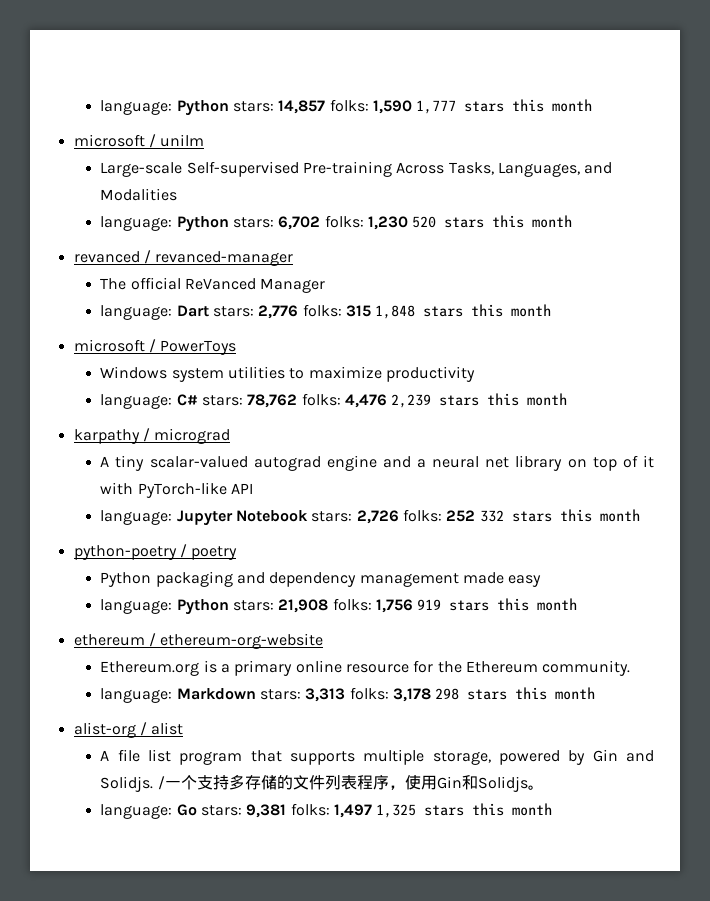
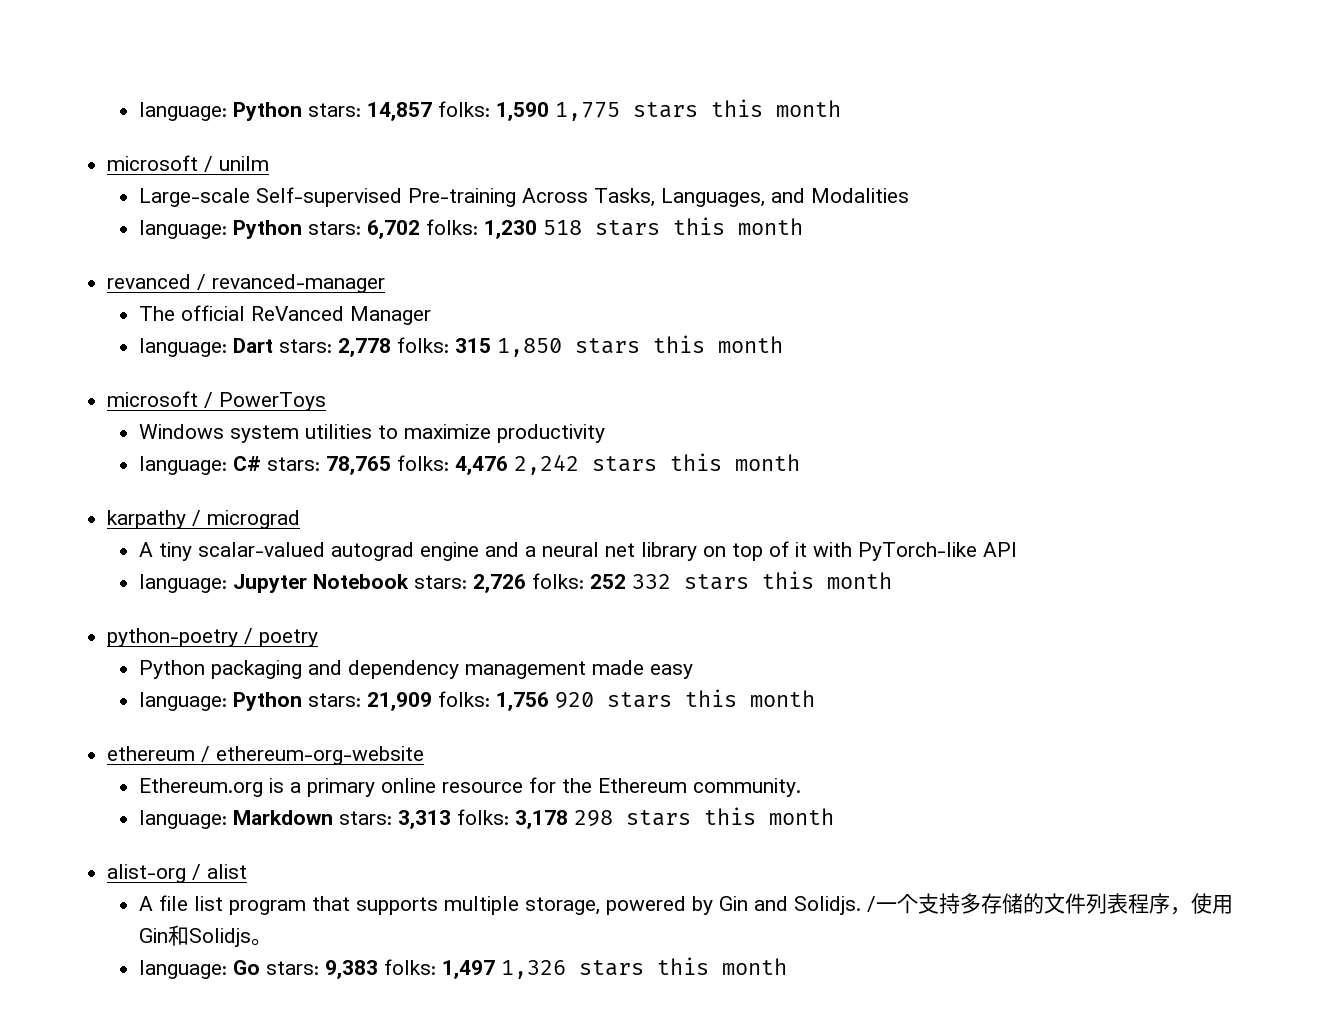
- language: Python stars: 14,857 folks: 1,590 1,777 stars this month
+ language: Python stars: 14,857 folks: 1,590 1,775 stars this month
- language: Python stars: 6,702 folks: 1,230 520 stars this month
+ language: Python stars: 6,702 folks: 1,230 518 stars this month
- language: Dart stars: 2,776 folks: 315 1,848 stars this month
+ language: Dart stars: 2,778 folks: 315 1,850 stars this month
- language: C# stars: 78,762 folks: 4,476 2,239 stars this month
+ language: C# stars: 78,765 folks: 4,476 2,242 stars this month
- language: Python stars: 21,908 folks: 1,756 919 stars this month
+ language: Python stars: 21,909 folks: 1,756 920 stars this month
- language: Go stars: 9,381 folks: 1,497 1,325 stars this month
+ language: Go stars: 9,383 folks: 1,497 1,326 stars this month

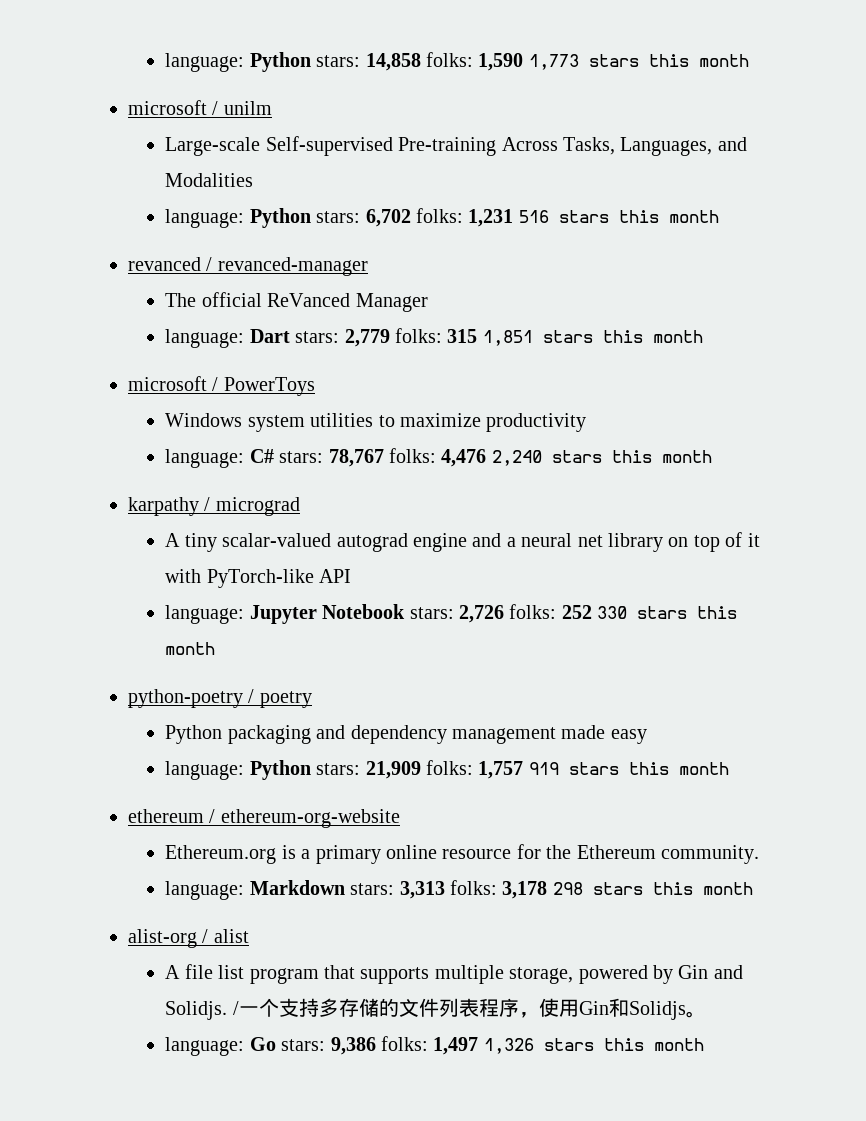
- language: Python stars: 14,857 folks: 1,590 1,775 stars this month
+ language: Python stars: 14,858 folks: 1,590 1,773 stars this month
- language: Python stars: 6,702 folks: 1,230 518 stars this month
+ language: Python stars: 6,702 folks: 1,231 516 stars this month
- language: Dart stars: 2,778 folks: 315 1,850 stars this month
+ language: Dart stars: 2,779 folks: 315 1,851 stars this month
- language: C# stars: 78,765 folks: 4,476 2,242 stars this month
+ language: C# stars: 78,767 folks: 4,476 2,240 stars this month
- language: Jupyter Notebook stars: 2,726 folks: 252 332 stars this month
+ language: Jupyter Notebook stars: 2,726 folks: 252 330 stars this month
- language: Python stars: 21,909 folks: 1,756 920 stars this month
+ language: Python stars: 21,909 folks: 1,757 919 stars this month
- language: Go stars: 9,383 folks: 1,497 1,326 stars this month
+ language: Go stars: 9,386 folks: 1,497 1,326 stars this month

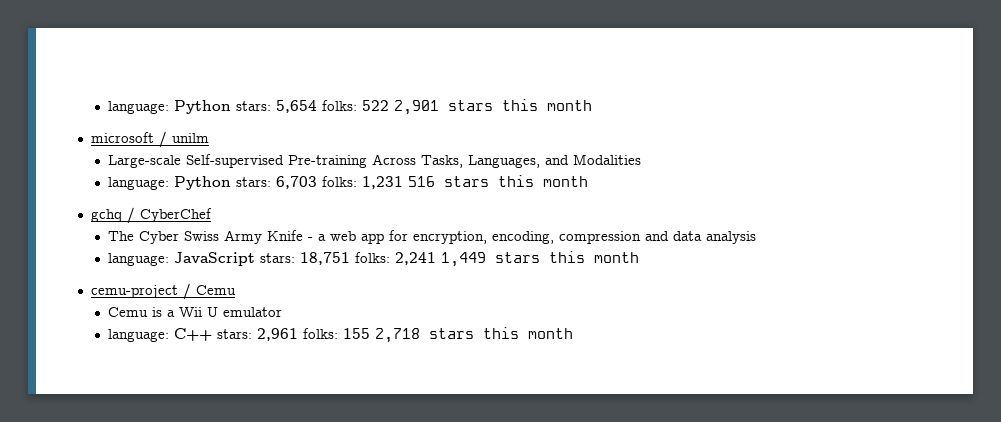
- language: Python stars: 14,858 folks: 1,590 1,773 stars this month
+ language: Python stars: 5,654 folks: 522 2,901 stars this month
- language: Python stars: 6,702 folks: 1,231 516 stars this month
+ language: Python stars: 6,703 folks: 1,231 516 stars this month
- revanced / revanced-manager
- The official ReVanced Manager
- language: Dart stars: 2,779 folks: 315 1,851 stars this month
- microsoft / PowerToys
- Windows system utilities to maximize productivity
- language: C# stars: 78,767 folks: 4,476 2,240 stars this month
- karpathy / micrograd
- A tiny scalar-valued autograd engine and a neural net library on top of it with PyTorch-like API
- language: Jupyter Notebook stars: 2,726 folks: 252 330 stars this month
- python-poetry / poetry
- Python packaging and dependency management made easy
- language: Python stars: 21,909 folks: 1,757 919 stars this month
- ethereum / ethereum-org-website
- Ethereum.org is a primary online resource for the Ethereum community.
- language: Markdown stars: 3,313 folks: 3,178 298 stars this month
- alist-org / alist
- A file list program that supports multiple storage, powered by Gin and Solidjs. /一个支持多存储的文件列表程序，使用Gin和Solidjs。
- language: Go stars: 9,386 folks: 1,497 1,326 stars this month
+ gchq / CyberChef
+ The Cyber Swiss Army Knife - a web app for encryption, encoding, compression and data analysis
+ language: JavaScript stars: 18,751 folks: 2,241 1,449 stars this month
+ cemu-project / Cemu
+ Cemu is a Wii U emulator
+ language: C++ stars: 2,961 folks: 155 2,718 stars this month

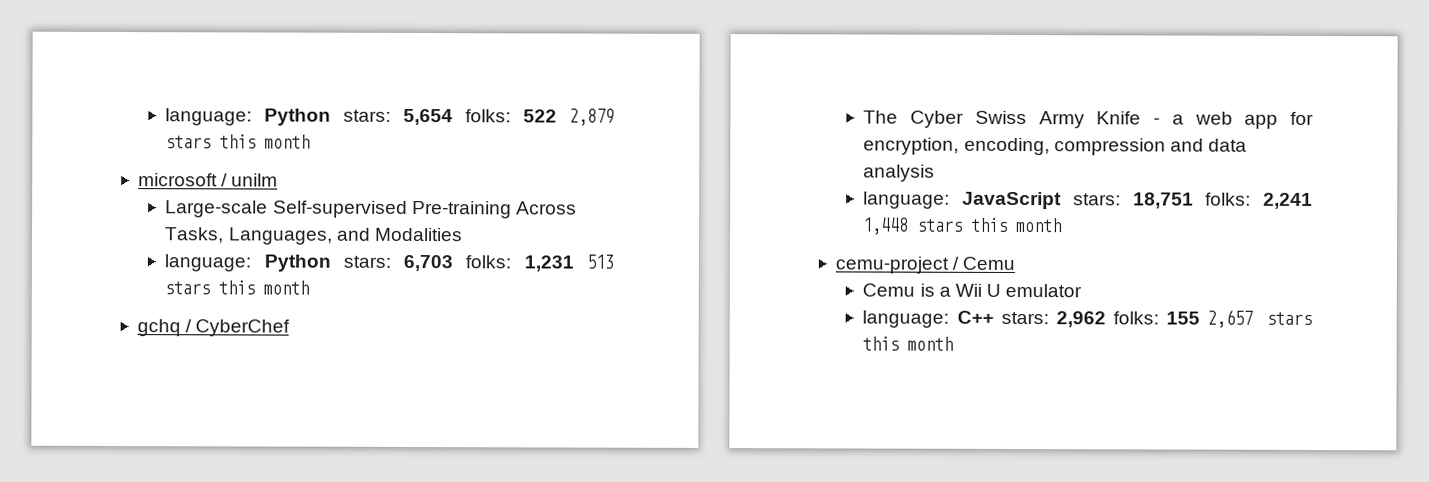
- language: Python stars: 5,654 folks: 522 2,901 stars this month
+ language: Python stars: 5,654 folks: 522 2,879 stars this month
- language: Python stars: 6,703 folks: 1,231 516 stars this month
+ language: Python stars: 6,703 folks: 1,231 513 stars this month
- language: JavaScript stars: 18,751 folks: 2,241 1,449 stars this month
+ language: JavaScript stars: 18,751 folks: 2,241 1,448 stars this month
- language: C++ stars: 2,961 folks: 155 2,718 stars this month
+ language: C++ stars: 2,962 folks: 155 2,657 stars this month

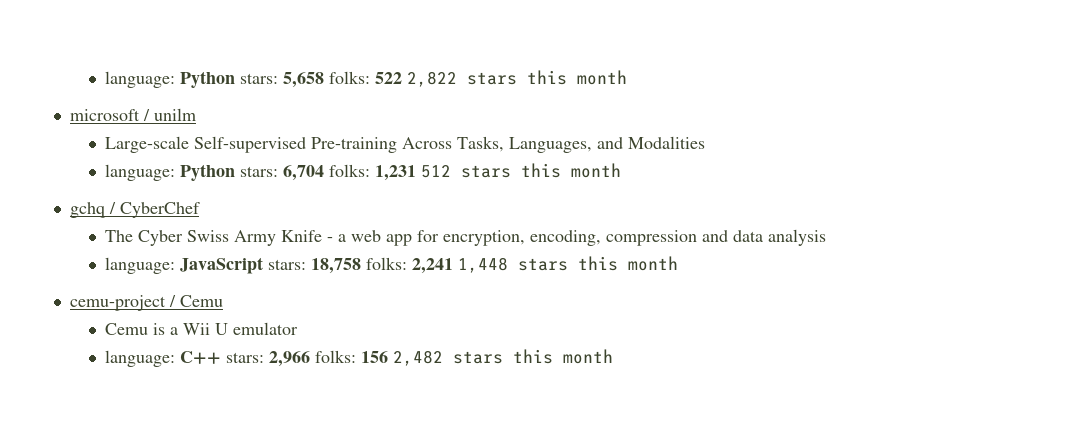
- language: Python stars: 5,654 folks: 522 2,879 stars this month
+ language: Python stars: 5,658 folks: 522 2,822 stars this month
- language: Python stars: 6,703 folks: 1,231 513 stars this month
+ language: Python stars: 6,704 folks: 1,231 512 stars this month
- language: JavaScript stars: 18,751 folks: 2,241 1,448 stars this month
+ language: JavaScript stars: 18,758 folks: 2,241 1,448 stars this month
- language: C++ stars: 2,962 folks: 155 2,657 stars this month
+ language: C++ stars: 2,966 folks: 156 2,482 stars this month

